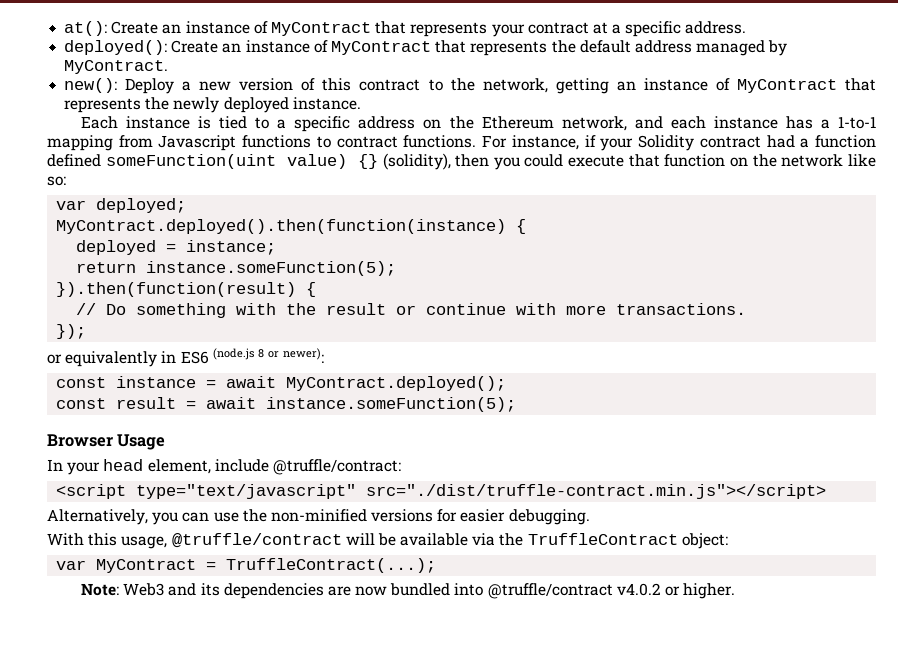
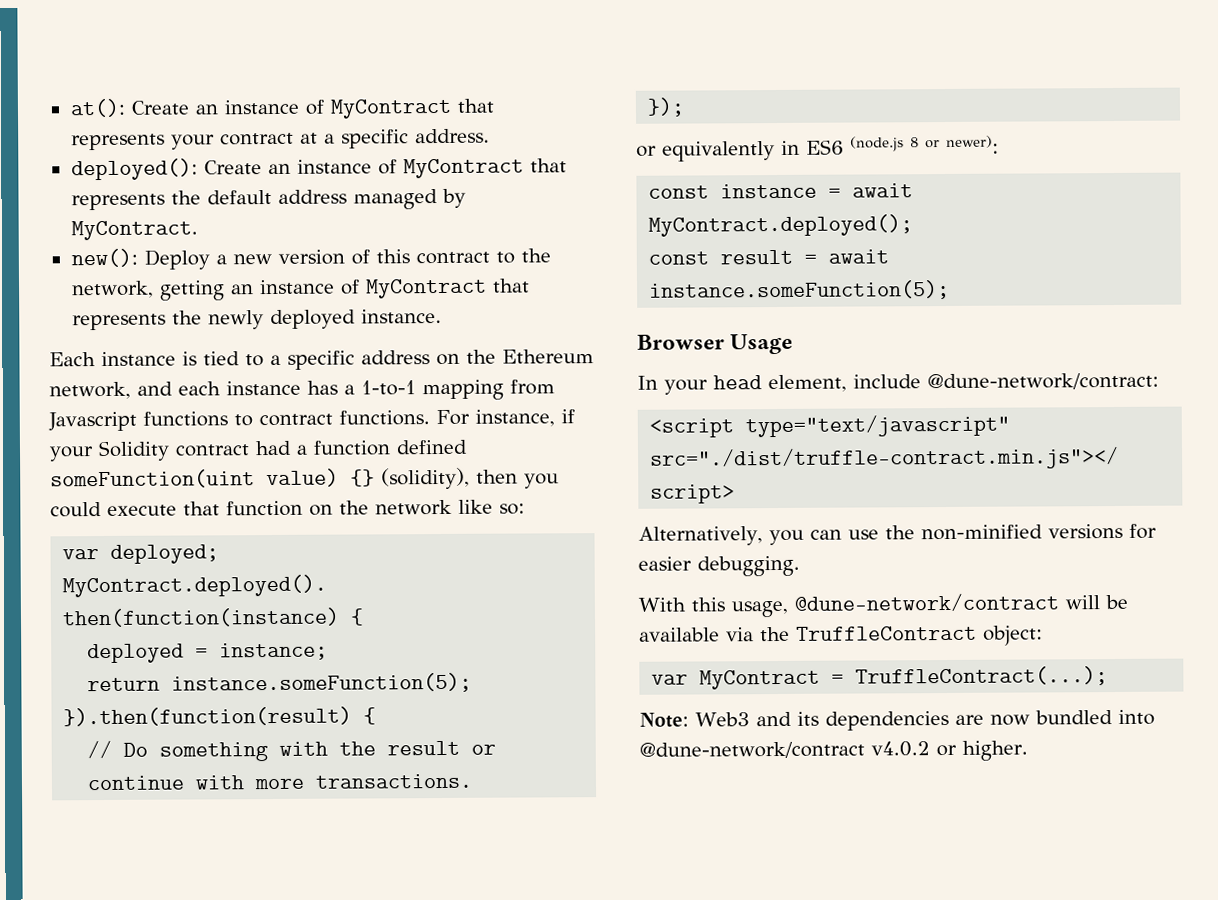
- In your head element, include @truffle/contract:
+ In your head element, include @dune-network/contract:
- With this usage, @truffle/contract will be available via the TruffleContract object:
+ With this usage, @dune-network/contract will be available via the TruffleContract object:
- Note: Web3 and its dependencies are now bundled into @truffle/contract v4.0.2 or higher.
+ Note: Web3 and its dependencies are now bundled into @dune-network/contract v4.0.2 or higher.

